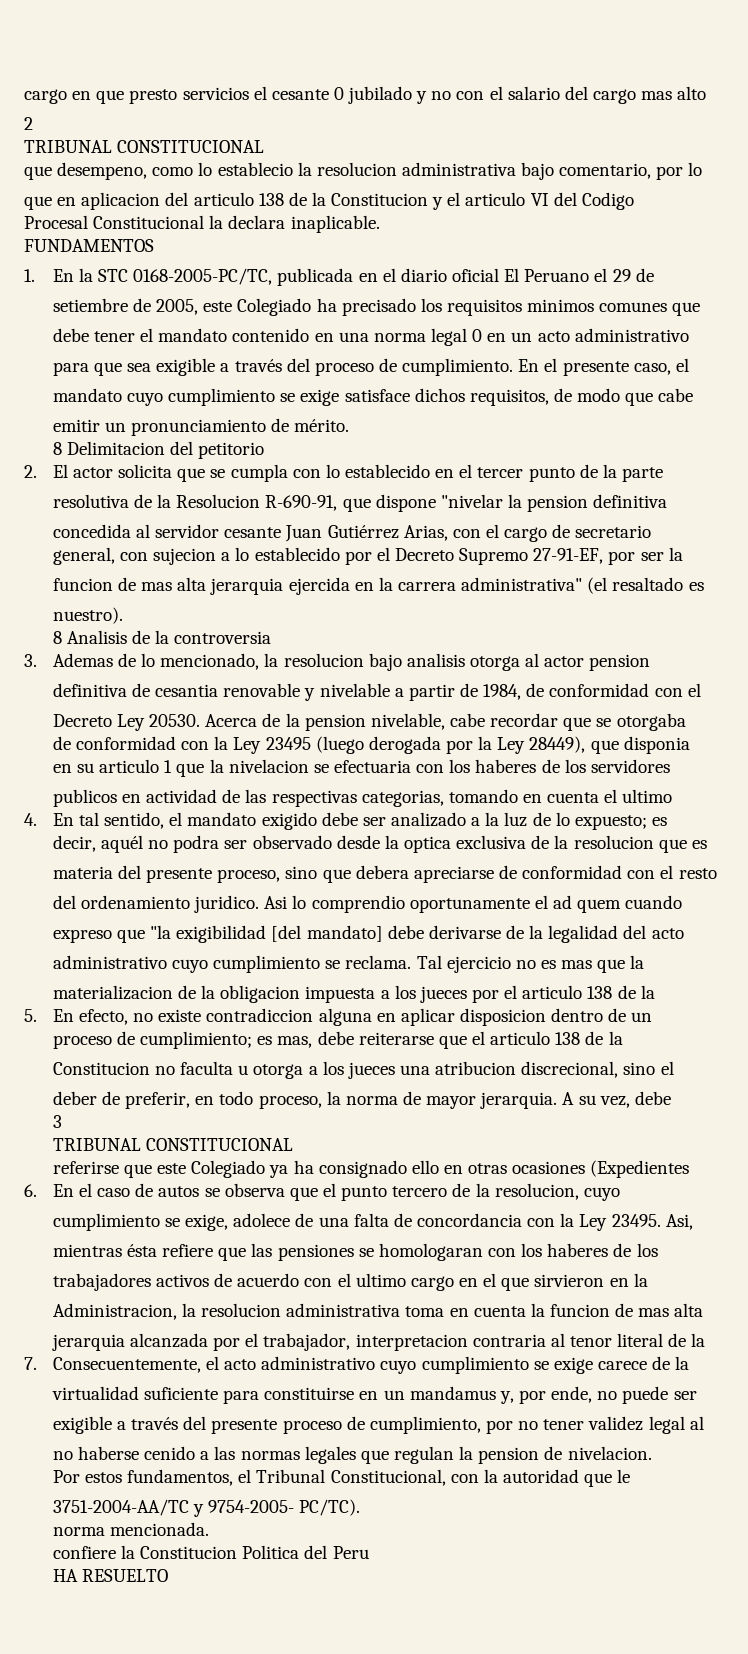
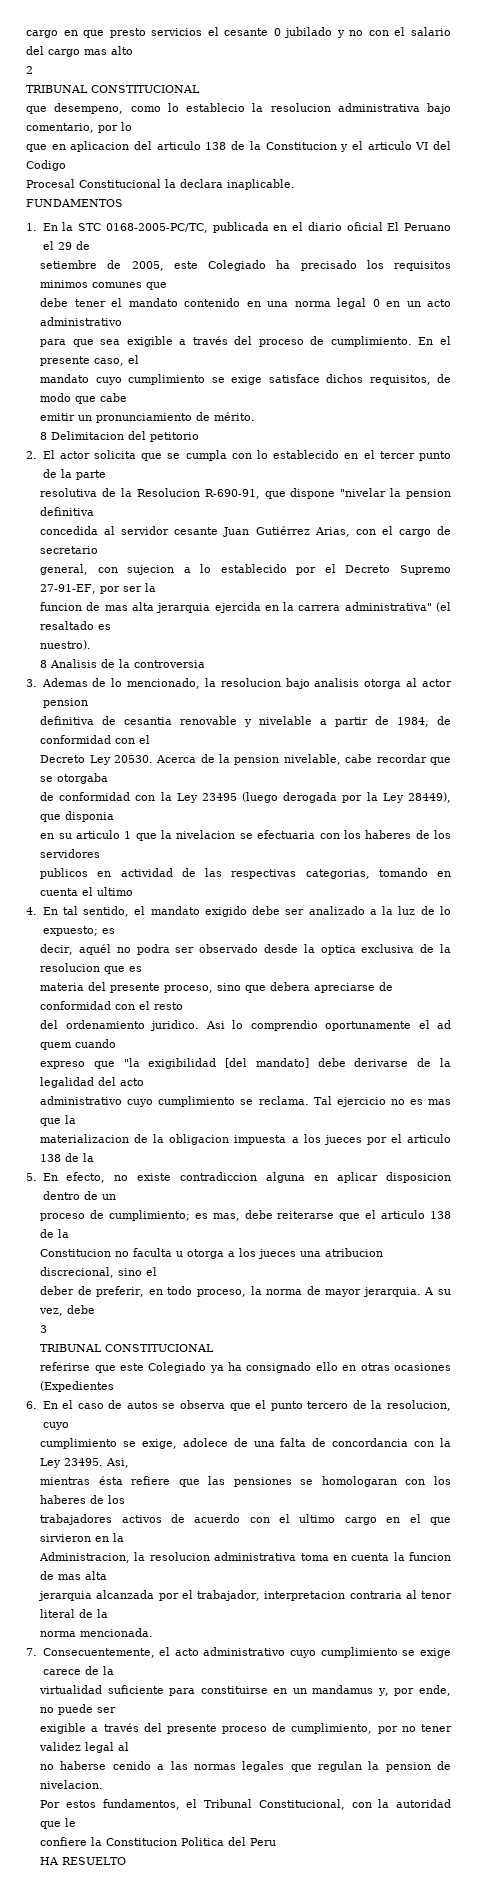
+ norma mencionada.
- 3751-2004-AA/TC y 9754-2005- PC/TC).
- norma mencionada.

